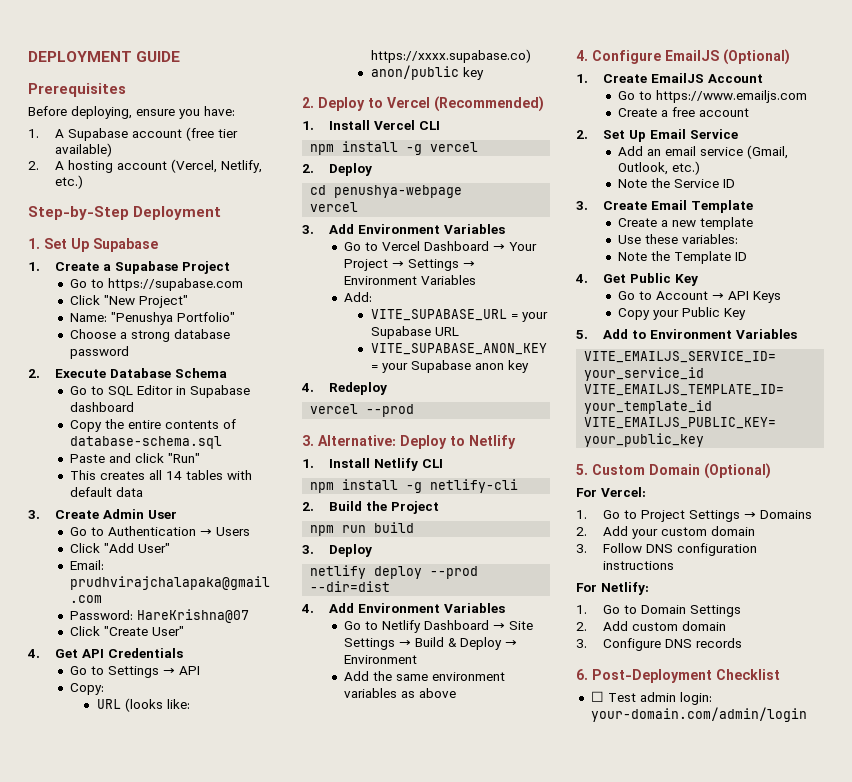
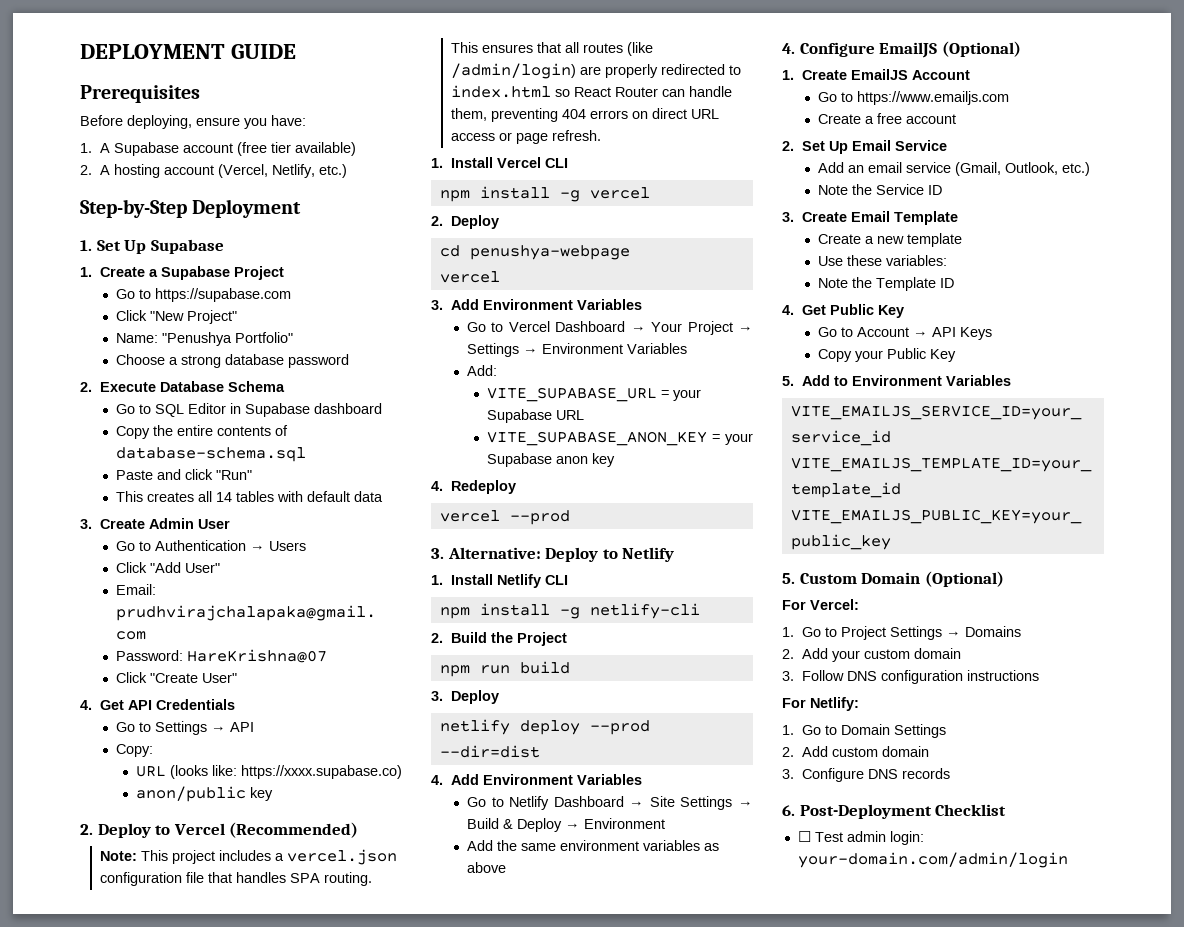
+ Note: This project includes a vercel.json configuration file that handles SPA routing. This ensures that all routes (like /admin/login) are properly redirected to index.html so React Router can handle them, preventing 404 errors on direct URL access or page refresh.

